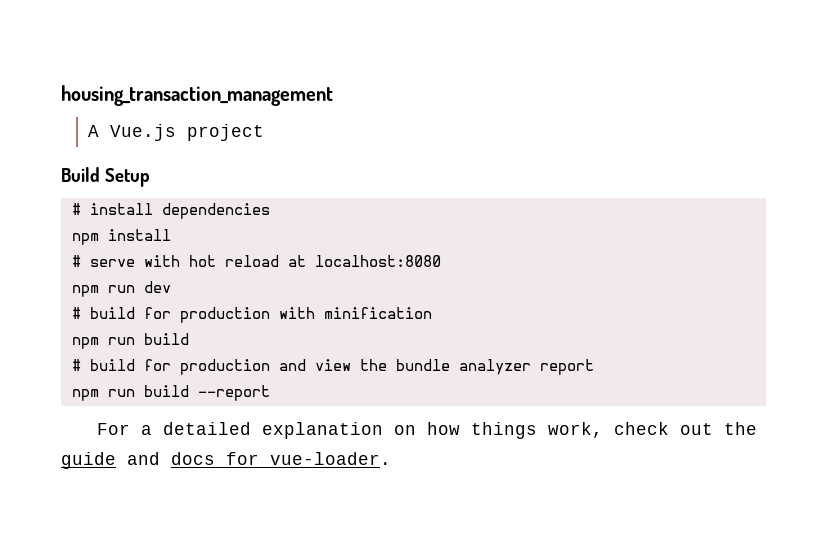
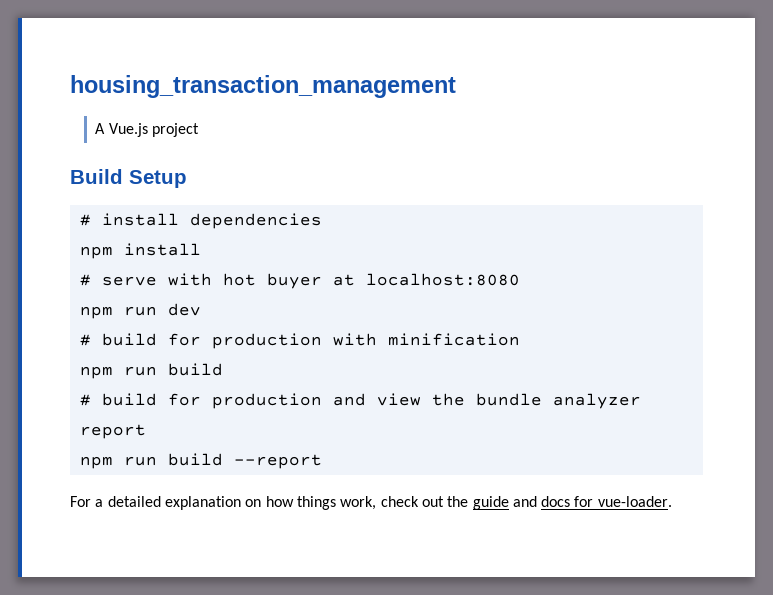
- # serve with hot reload at localhost:8080
+ # serve with hot buyer at localhost:8080

